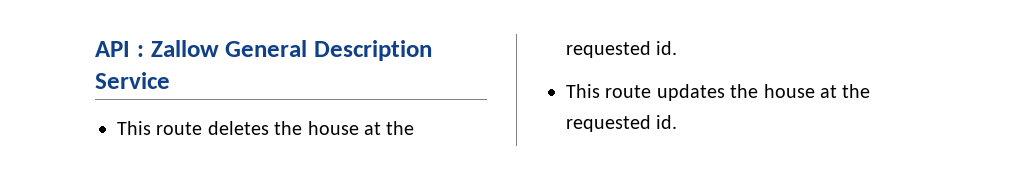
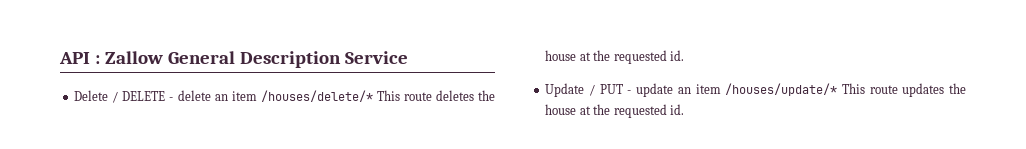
- This route deletes the house at the requested id.
+ Delete / DELETE - delete an item /houses/delete/* This route deletes the house at the requested id.
- This route updates the house at the requested id.
+ Update / PUT - update an item /houses/update/* This route updates the house at the requested id.

